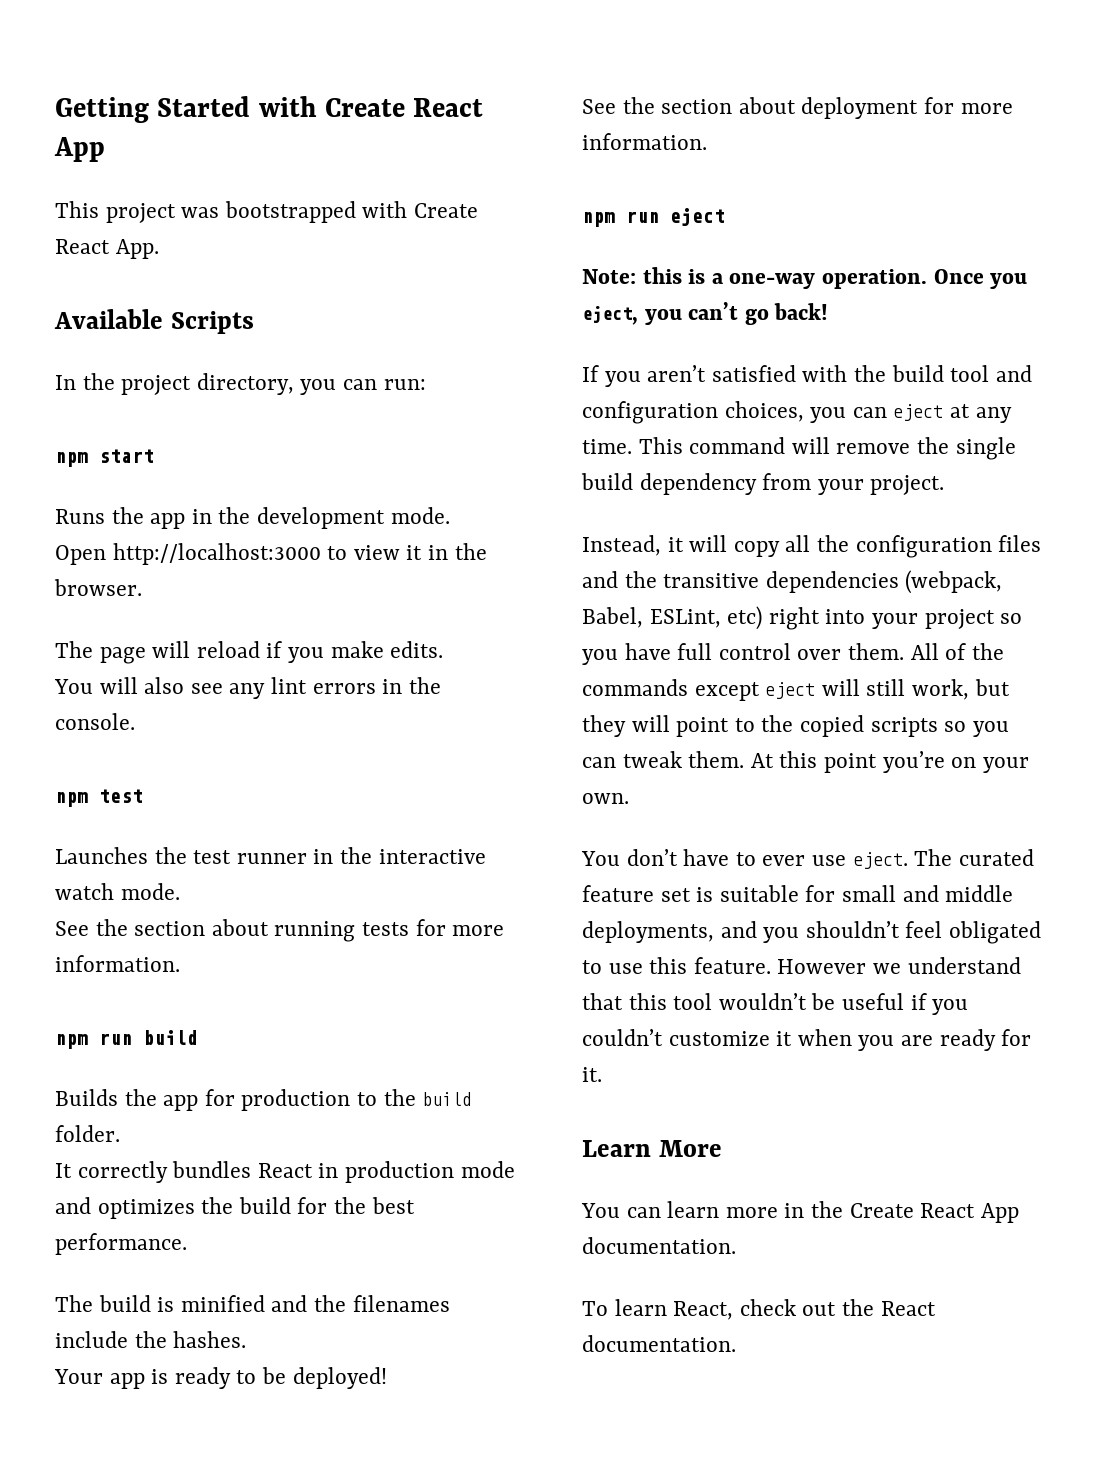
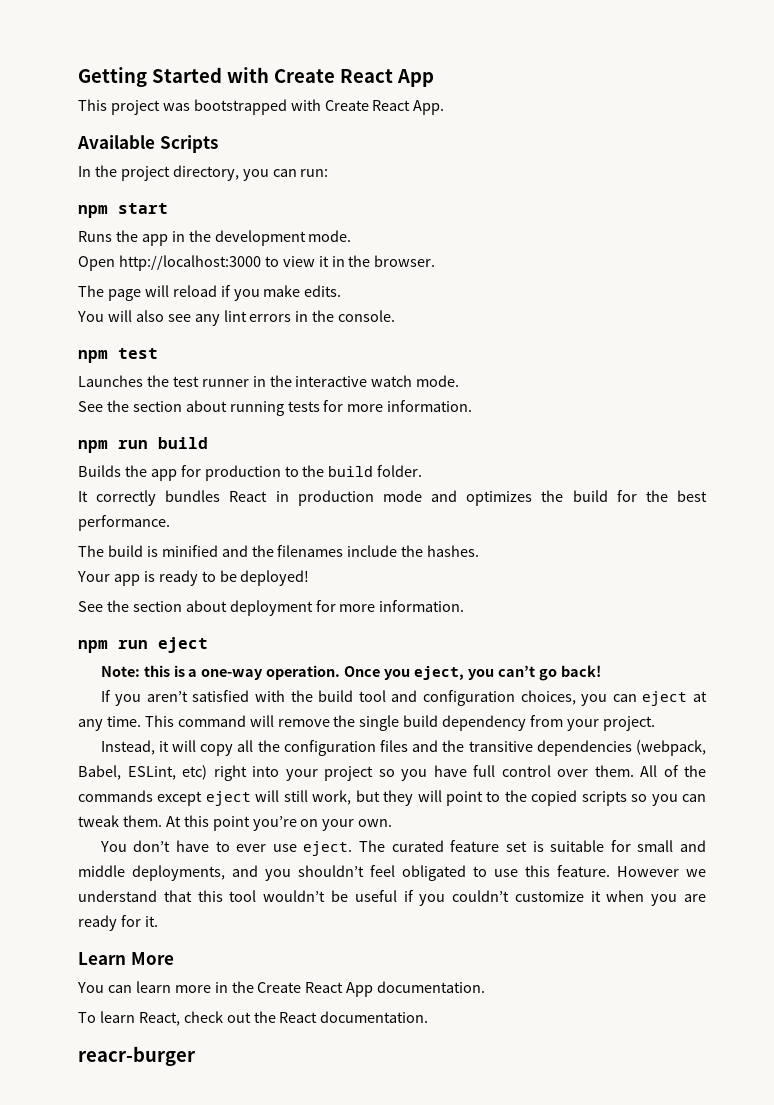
+ reacr-burger

